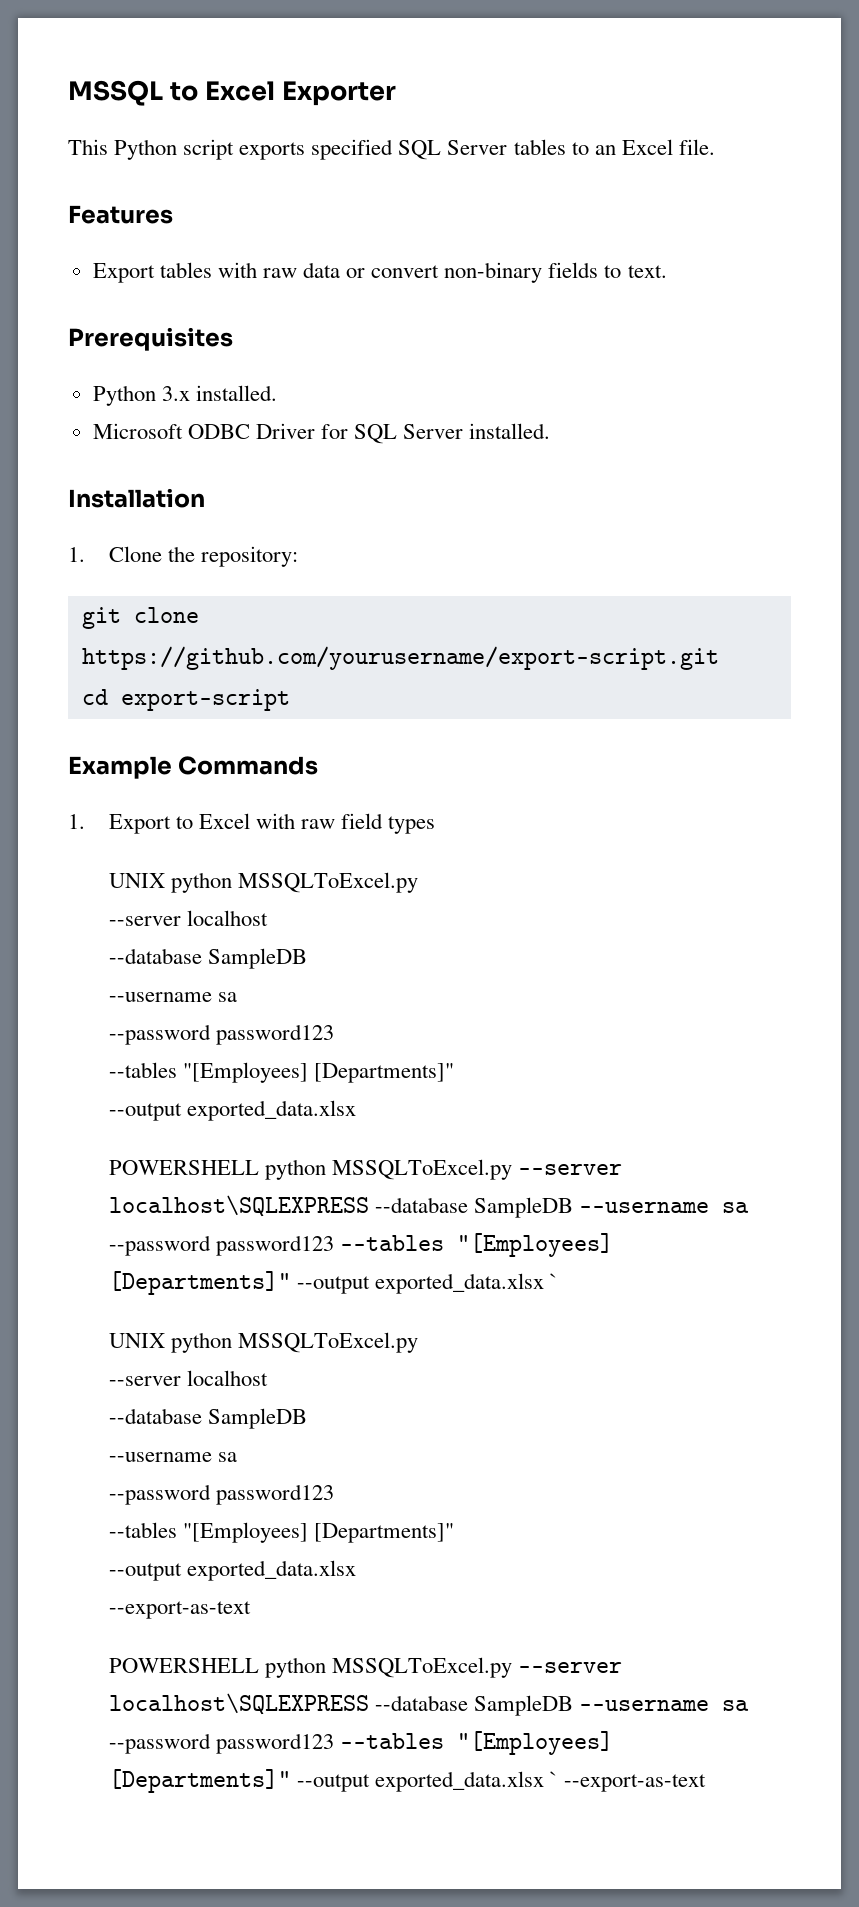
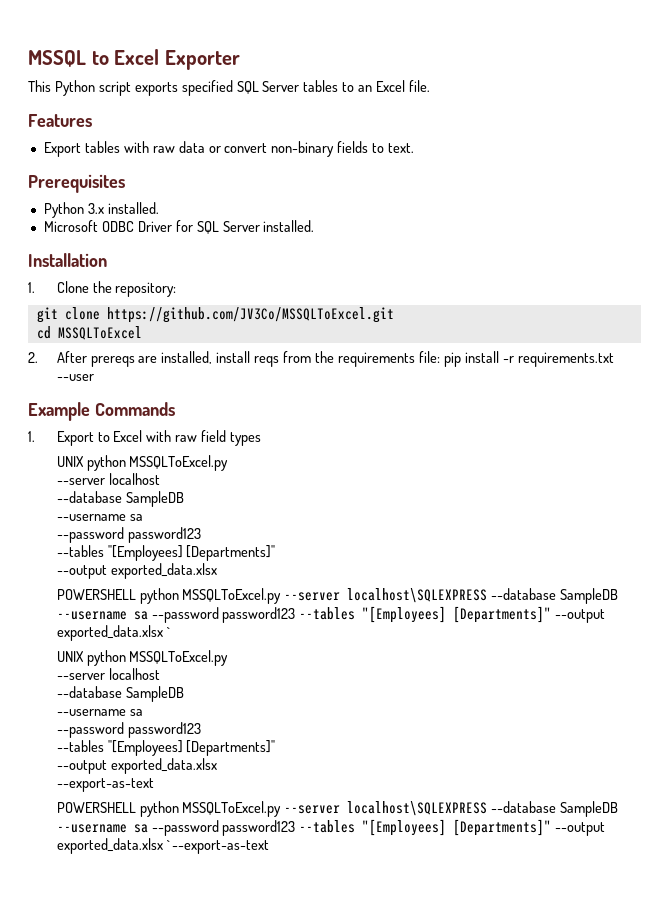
- git clone https://github.com/yourusername/export-script.git
+ git clone https://github.com/JV3Co/MSSQLToExcel.git
- cd export-script
+ cd MSSQLToExcel
+ 2. After prereqs are installed, install reqs from the requirements file: pip install -r requirements.txt --user

